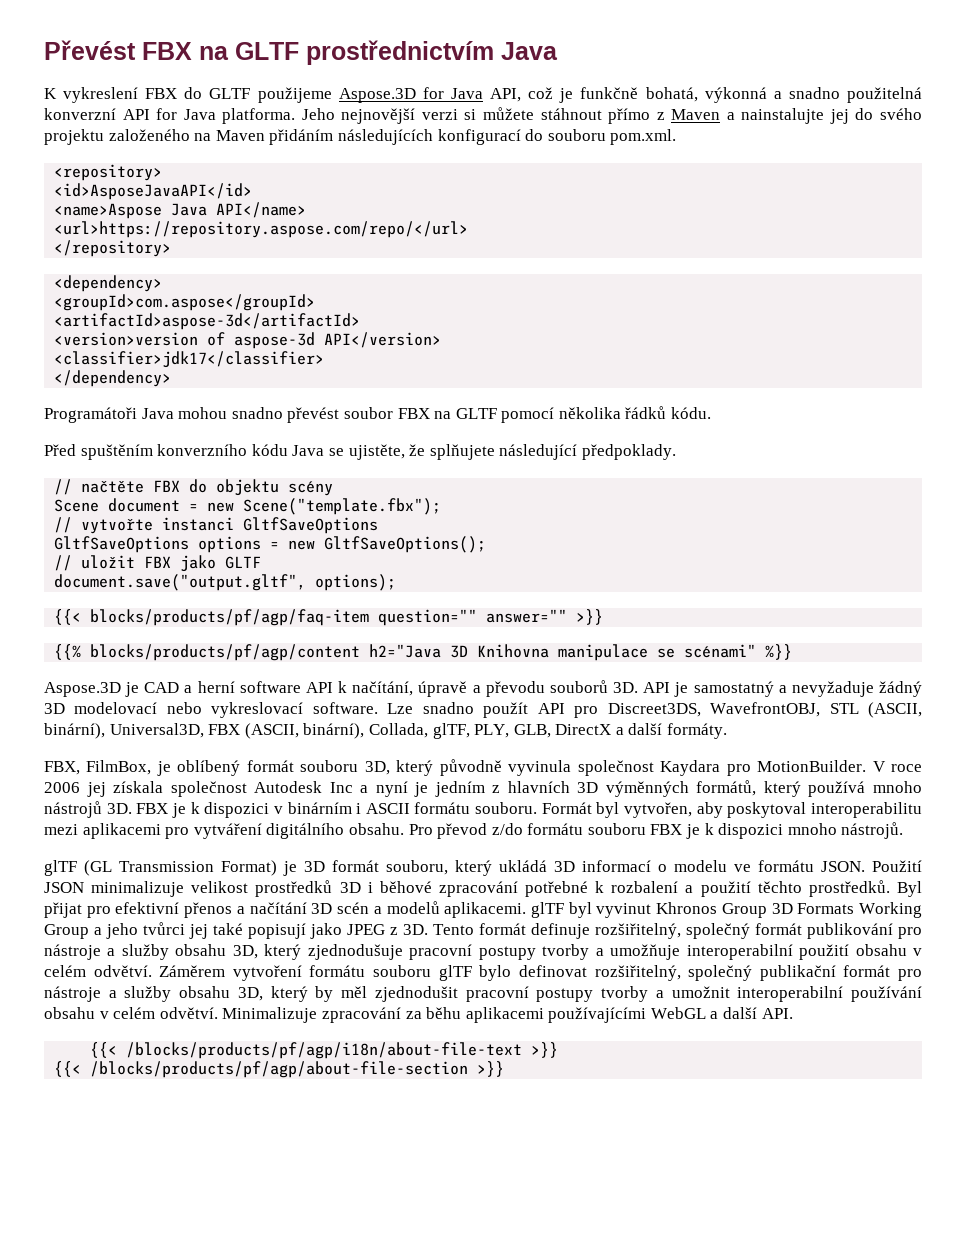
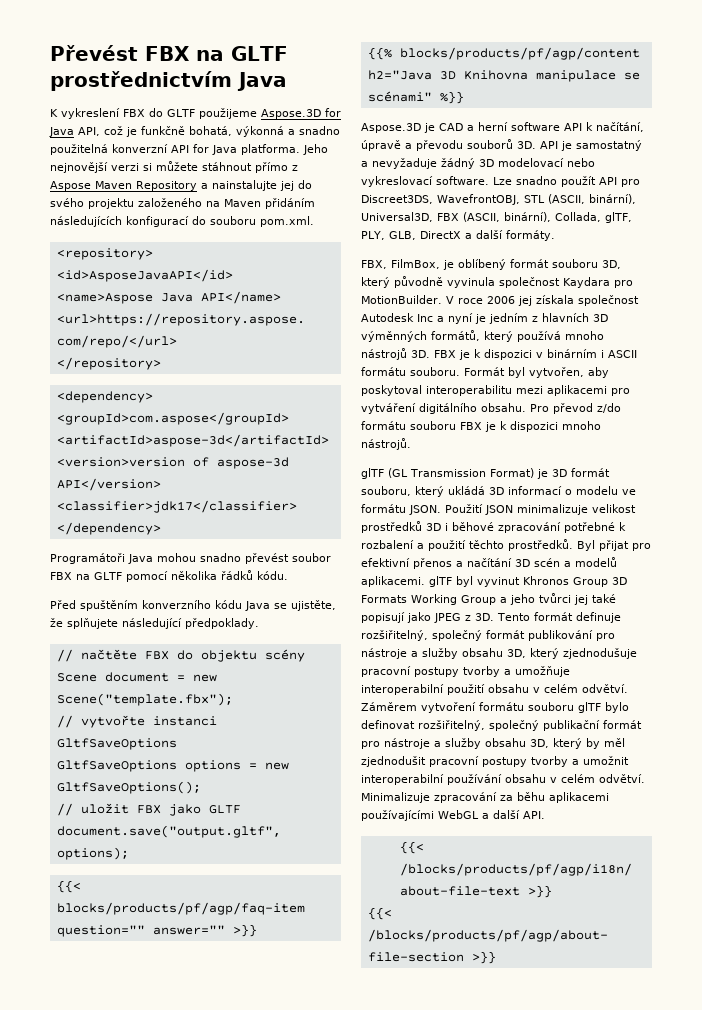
- Jeho nejnovější verzi si můžete stáhnout přímo z Maven a nainstalujte jej do svého projektu založeného na Maven přidáním následujících konfigurací do souboru pom.xml.
+ Jeho nejnovější verzi si můžete stáhnout přímo z Aspose Maven Repository a nainstalujte jej do svého projektu založeného na Maven přidáním následujících konfigurací do souboru pom.xml.

